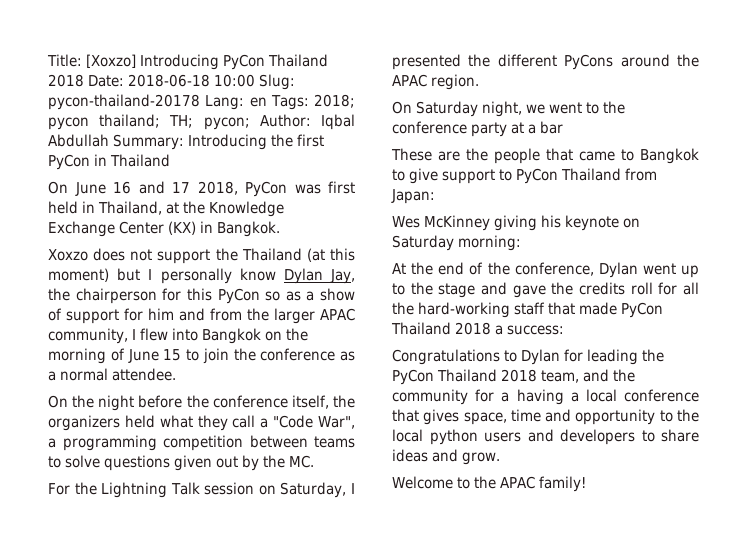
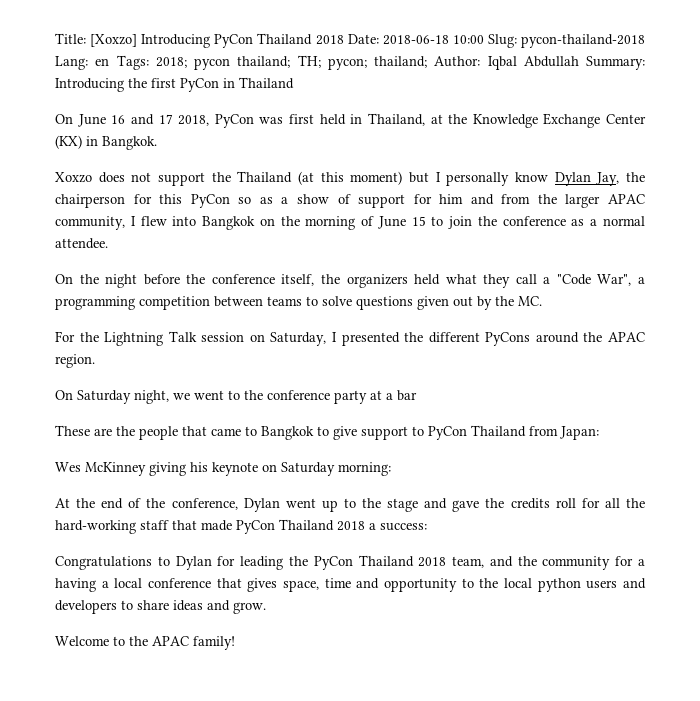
- Title: [Xoxzo] Introducing PyCon Thailand 2018 Date: 2018-06-18 10:00 Slug: pycon-thailand-20178 Lang: en Tags: 2018; pycon thailand; TH; pycon; Author: Iqbal Abdullah Summary: Introducing the first PyCon in Thailand
+ Title: [Xoxzo] Introducing PyCon Thailand 2018 Date: 2018-06-18 10:00 Slug: pycon-thailand-2018 Lang: en Tags: 2018; pycon thailand; TH; pycon; thailand; Author: Iqbal Abdullah Summary: Introducing the first PyCon in Thailand

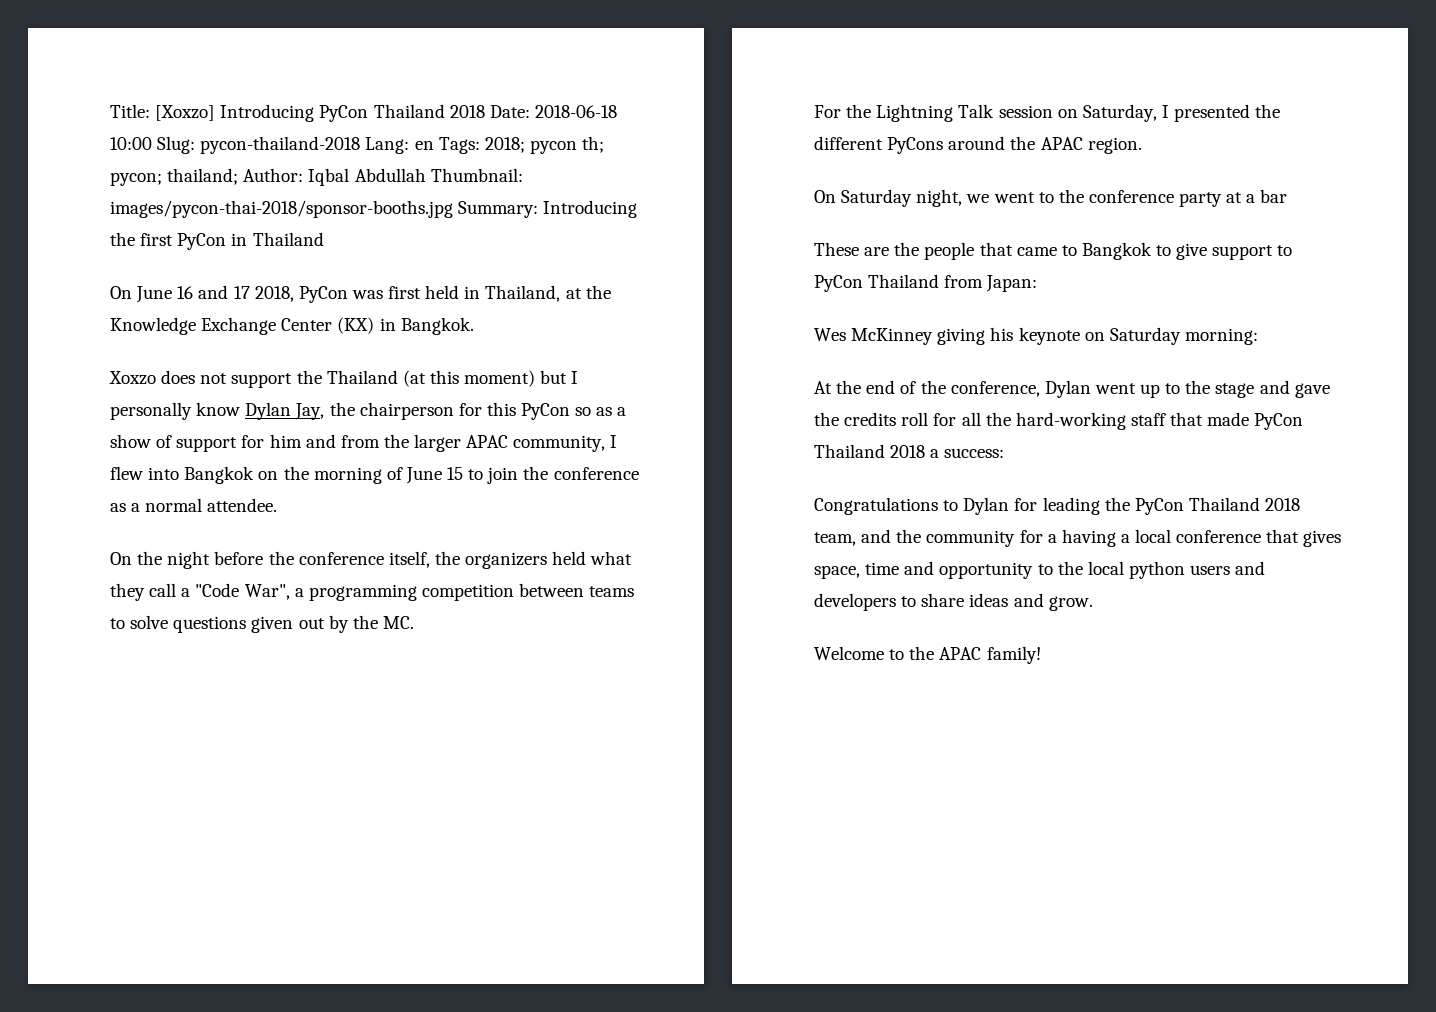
- Title: [Xoxzo] Introducing PyCon Thailand 2018 Date: 2018-06-18 10:00 Slug: pycon-thailand-2018 Lang: en Tags: 2018; pycon thailand; TH; pycon; thailand; Author: Iqbal Abdullah Summary: Introducing the first PyCon in Thailand
+ Title: [Xoxzo] Introducing PyCon Thailand 2018 Date: 2018-06-18 10:00 Slug: pycon-thailand-2018 Lang: en Tags: 2018; pycon th; pycon; thailand; Author: Iqbal Abdullah Thumbnail: images/pycon-thai-2018/sponsor-booths.jpg Summary: Introducing the first PyCon in Thailand

